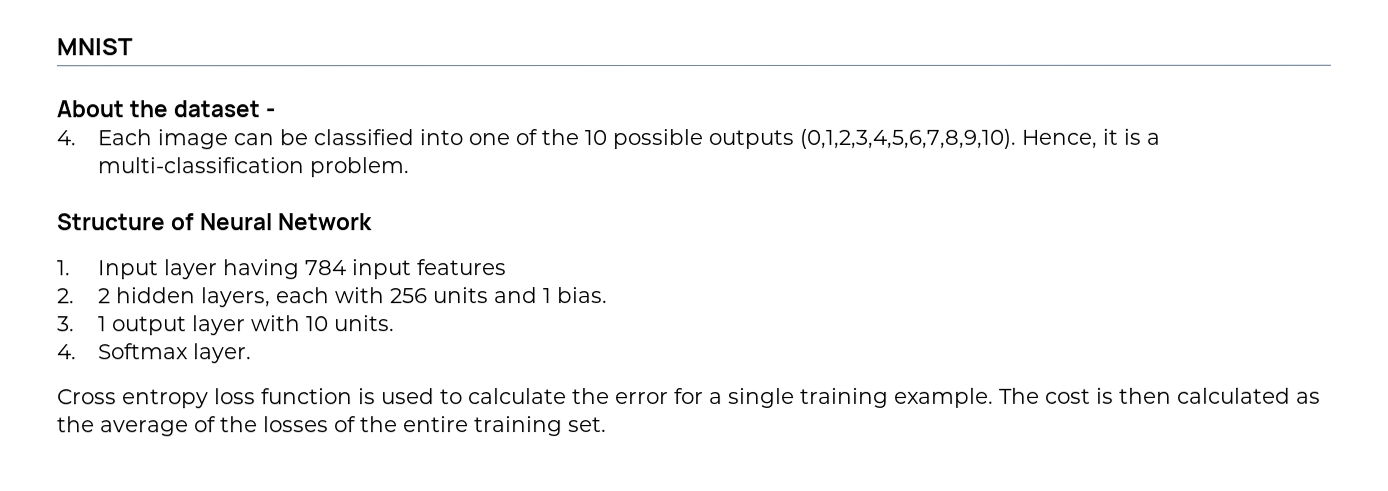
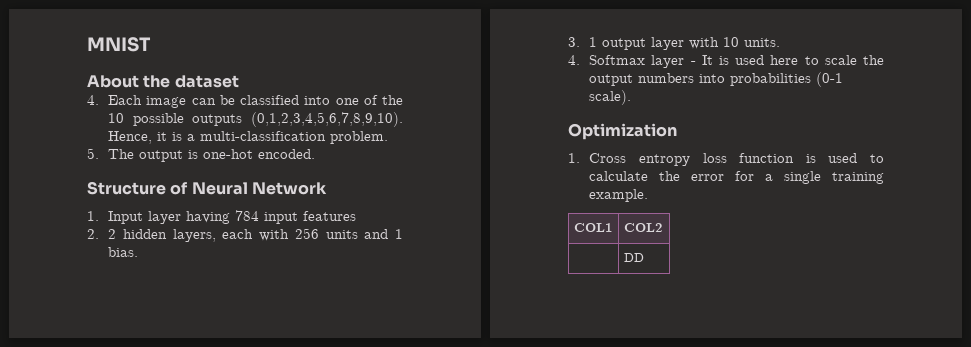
- About the dataset -
+ About the dataset
+ 5. The output is one-hot encoded.
- 4. Softmax layer.
- Cross entropy loss function is used to calculate the error for a single training example. The cost is then calculated as the average of the losses of the entire training set.
+ 4. Softmax layer - It is used here to scale the output numbers into probabilities (0-1 scale).
+ Optimization
+ 1. Cross entropy loss function is used to calculate the error for a single training example.
+ COL1 | COL2
+ | DD

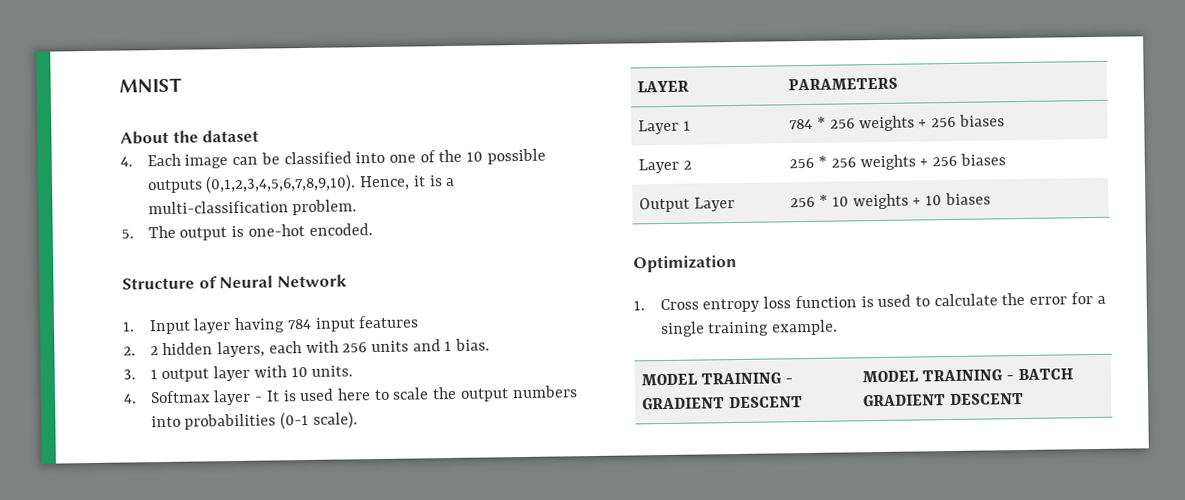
+ LAYER | PARAMETERS
+ Layer 1 | 784 * 256 weights + 256 biases
+ Layer 2 | 256 * 256 weights + 256 biases
+ Output Layer | 256 * 10 weights + 10 biases
- COL1 | COL2
- | DD
+ MODEL TRAINING - GRADIENT DESCENT | MODEL TRAINING - BATCH GRADIENT DESCENT

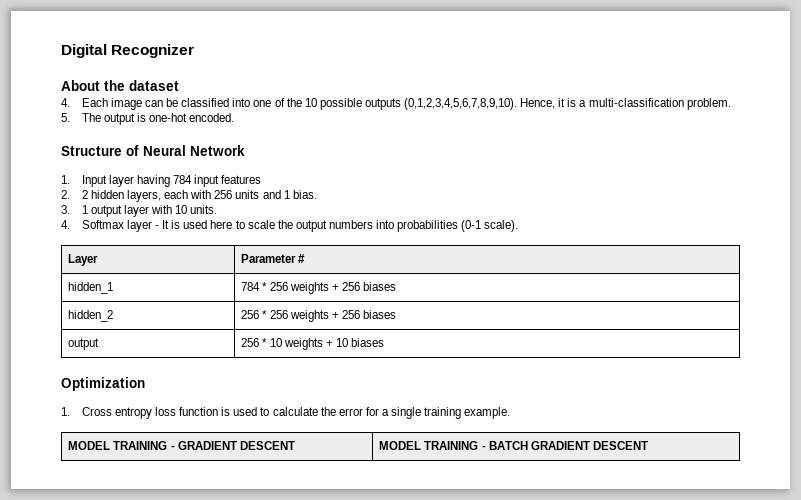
- MNIST
+ Digital Recognizer
- LAYER | PARAMETERS
- Layer 1 | 784 * 256 weights + 256 biases
+ Layer | Parameter #
+ hidden_1 | 784 * 256 weights + 256 biases
- Layer 2 | 256 * 256 weights + 256 biases
+ hidden_2 | 256 * 256 weights + 256 biases
- Output Layer | 256 * 10 weights + 10 biases
+ output | 256 * 10 weights + 10 biases

